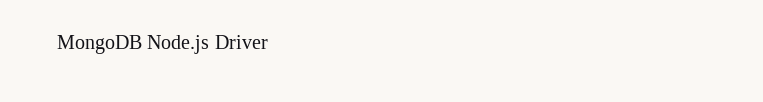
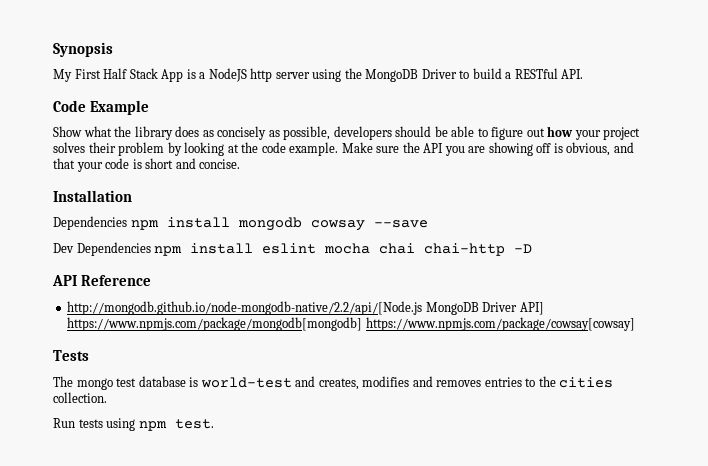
- MongoDB Node.js Driver
+ Synopsis
+ My First Half Stack App is a NodeJS http server using the MongoDB Driver to build a RESTful API.
+ Code Example
+ Show what the library does as concisely as possible, developers should be able to figure out how your project solves their problem by looking at the code example. Make sure the API you are showing off is obvious, and that your code is short and concise.
+ Installation
+ Dependencies npm install mongodb cowsay --save
+ Dev Dependencies npm install eslint mocha chai chai-http -D
+ API Reference
+ http://mongodb.github.io/node-mongodb-native/2.2/api/[Node.js MongoDB Driver API] https://www.npmjs.com/package/mongodb[mongodb] https://www.npmjs.com/package/cowsay[cowsay]
+ Tests
+ The mongo test database is world-test and creates, modifies and removes entries to the cities collection.
+ Run tests using npm test.

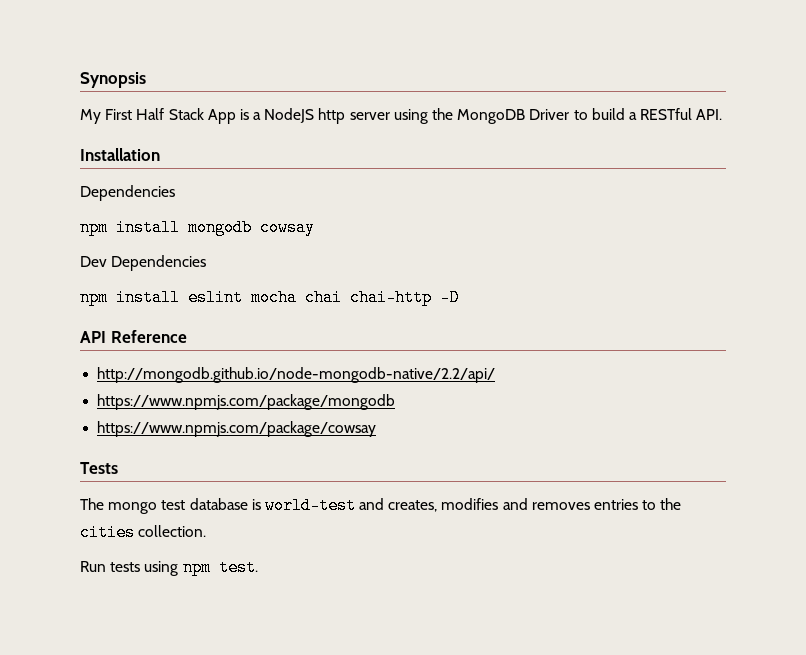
- Code Example
- Show what the library does as concisely as possible, developers should be able to figure out how your project solves their problem by looking at the code example. Make sure the API you are showing off is obvious, and that your code is short and concise.
  Installation
- Dependencies npm install mongodb cowsay --save
+ Dependencies
+ npm install mongodb cowsay
- Dev Dependencies npm install eslint mocha chai chai-http -D
+ Dev Dependencies
+ npm install eslint mocha chai chai-http -D
- http://mongodb.github.io/node-mongodb-native/2.2/api/[Node.js MongoDB Driver API] https://www.npmjs.com/package/mongodb[mongodb] https://www.npmjs.com/package/cowsay[cowsay]
+ http://mongodb.github.io/node-mongodb-native/2.2/api/
+ https://www.npmjs.com/package/mongodb
+ https://www.npmjs.com/package/cowsay

